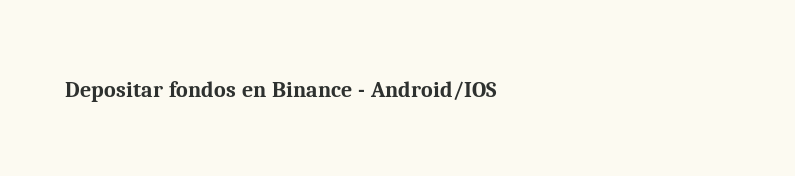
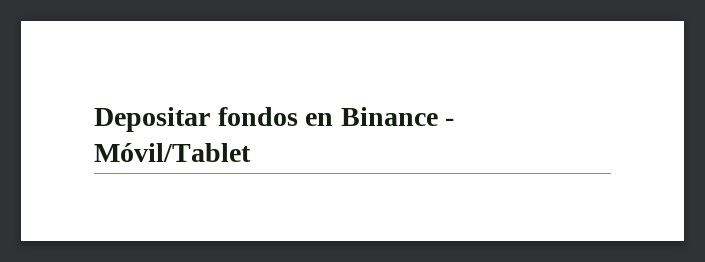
- Depositar fondos en Binance - Android/IOS
+ Depositar fondos en Binance - Móvil/Tablet

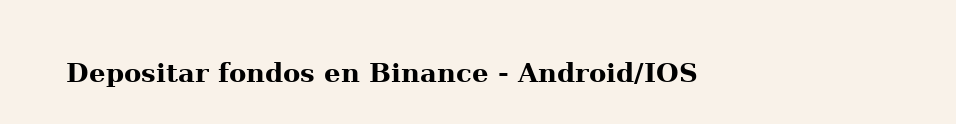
- Depositar fondos en Binance - Móvil/Tablet
+ Depositar fondos en Binance - Android/IOS

